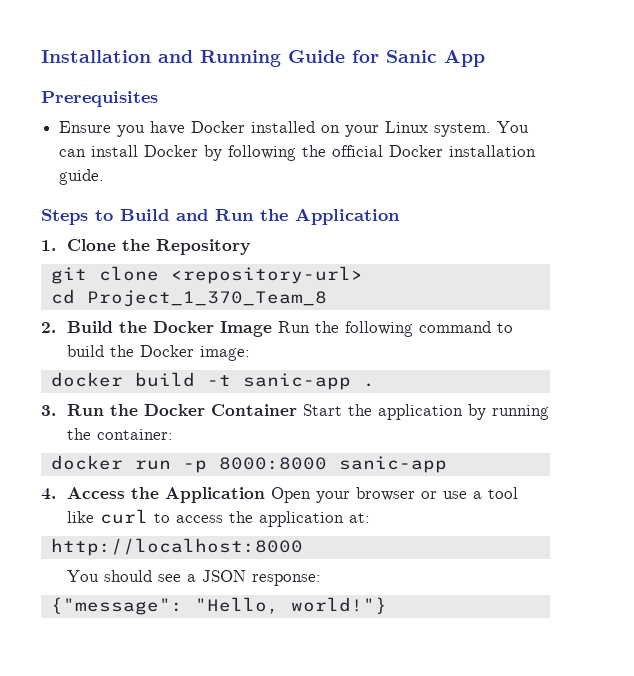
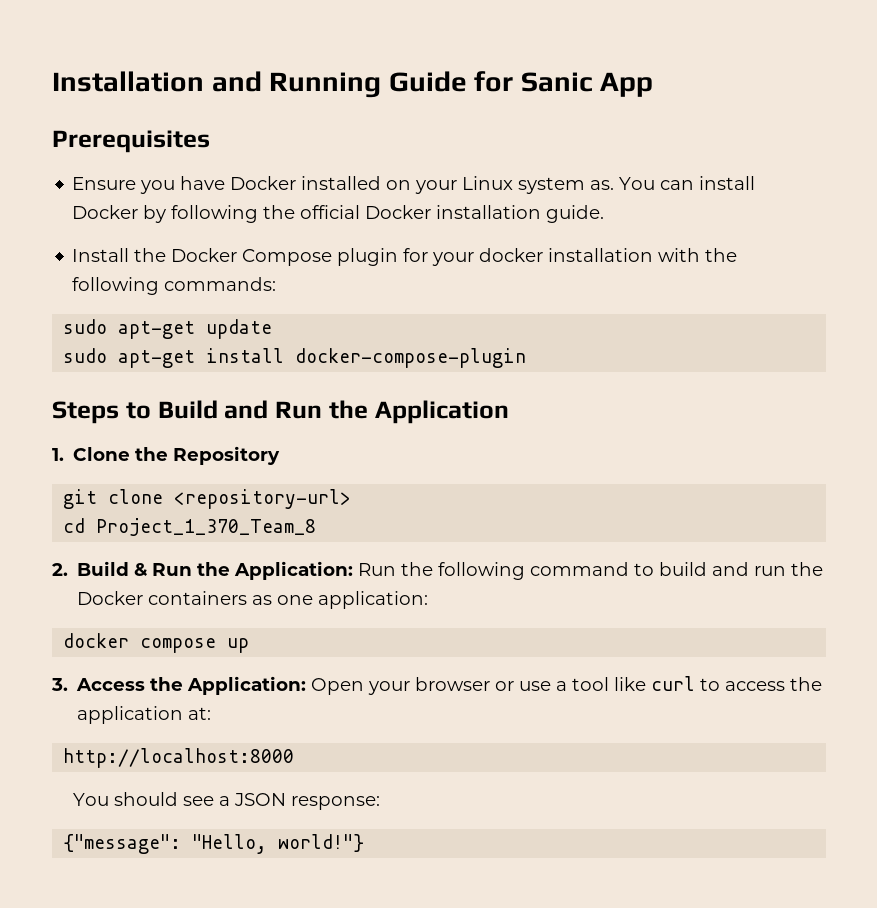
- Ensure you have Docker installed on your Linux system.
+ Ensure you have Docker installed on your Linux system as.
+ Install the Docker Compose plugin for your docker installation with the following commands:
+ sudo apt-get update
+ sudo apt-get install docker-compose-plugin
- 2. Build the Docker Image Run the following command to build the Docker image:
- docker build -t sanic-app .
- 3. Run the Docker Container Start the application by running the container:
- docker run -p 8000:8000 sanic-app
- 4. Access the Application Open your browser or use a tool like curl to access the application at:
+ 2. Build & Run the Application: Run the following command to build and run the Docker containers as one application:
+ docker compose up
+ 3. Access the Application: Open your browser or use a tool like curl to access the application at:

